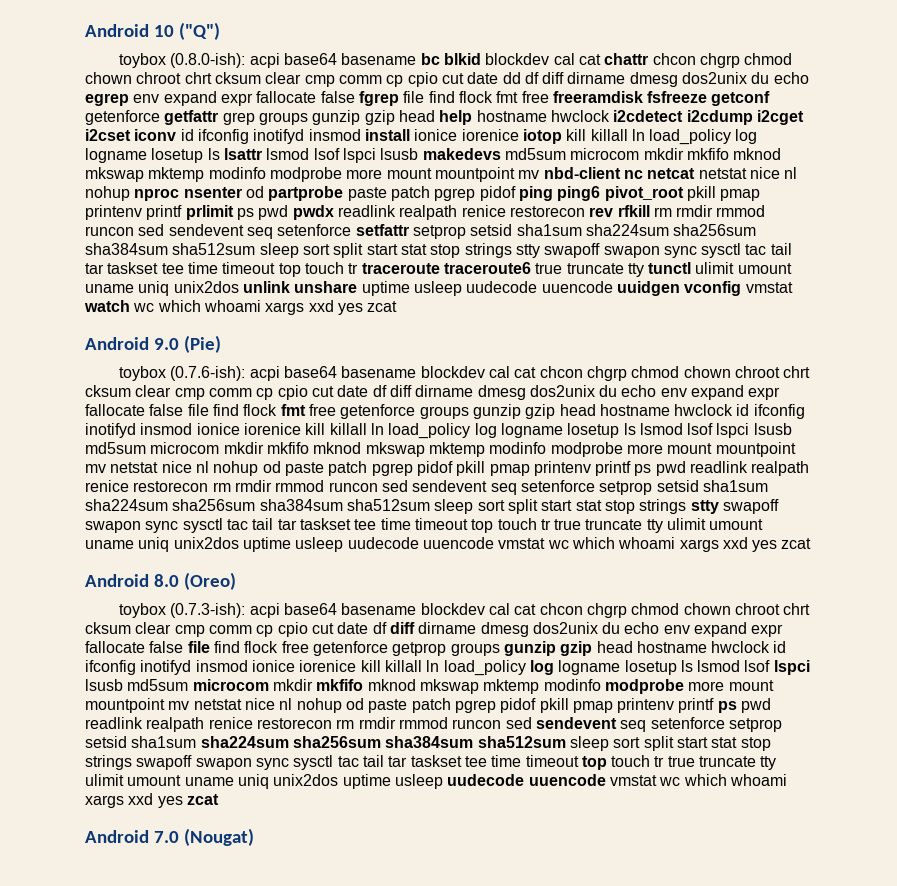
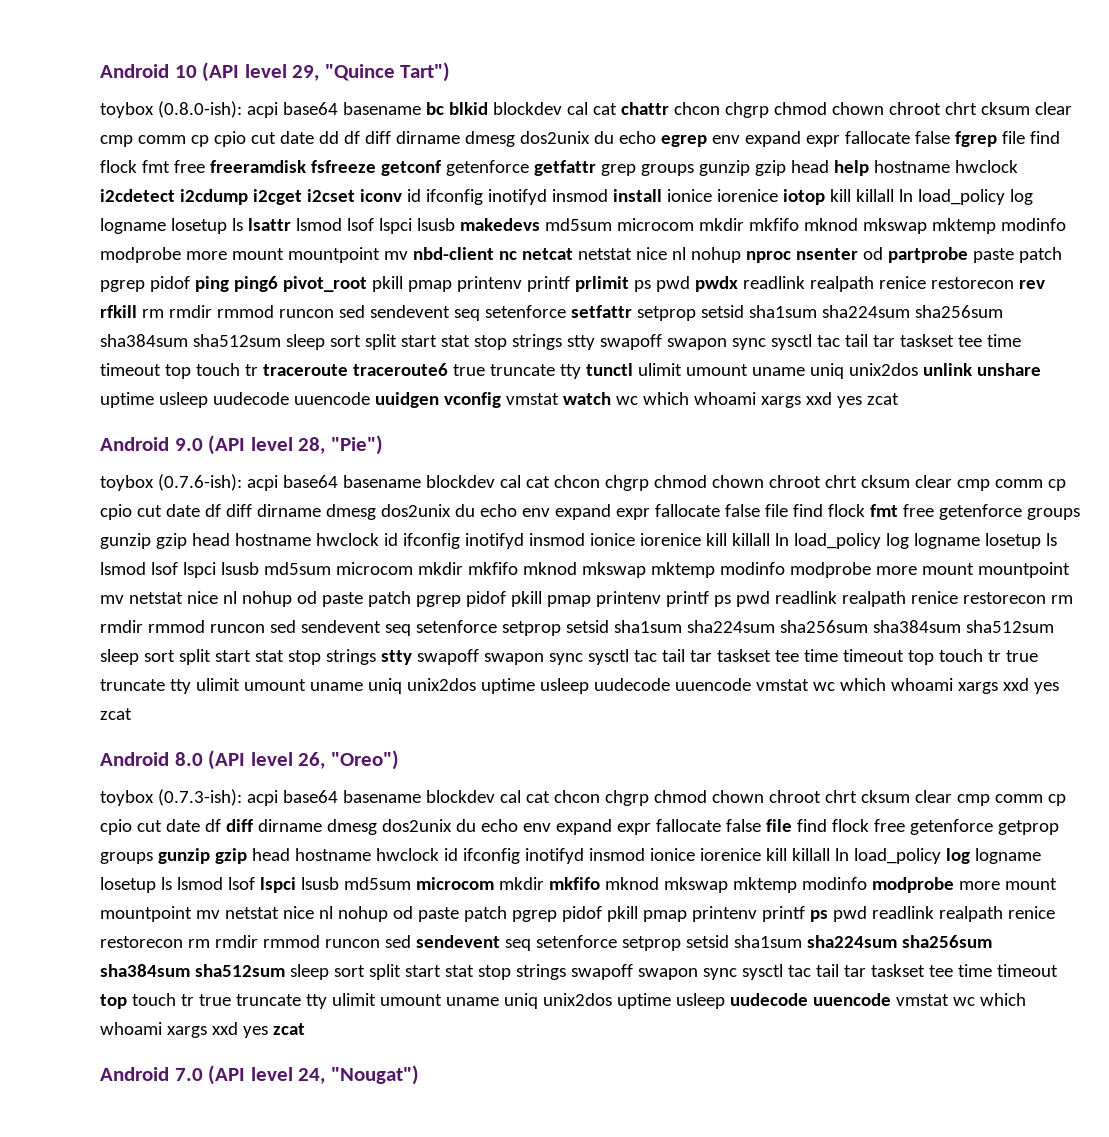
- Android 10 ("Q")
+ Android 10 (API level 29, "Quince Tart")
- Android 9.0 (Pie)
+ Android 9.0 (API level 28, "Pie")
- Android 8.0 (Oreo)
+ Android 8.0 (API level 26, "Oreo")
- Android 7.0 (Nougat)
+ Android 7.0 (API level 24, "Nougat")

